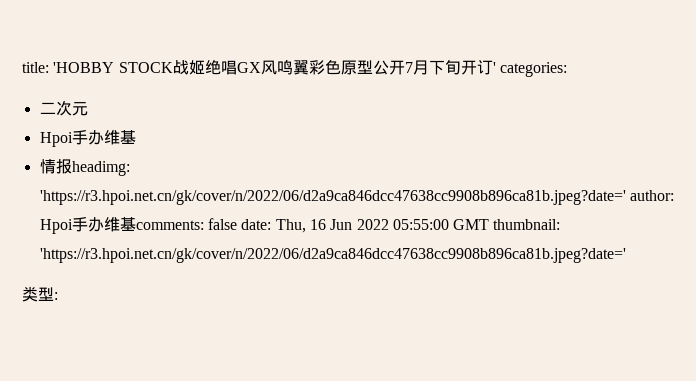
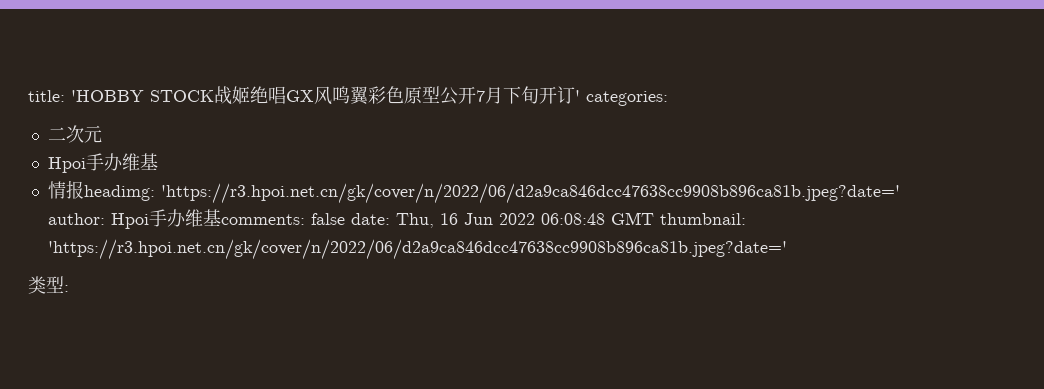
- 情报headimg: 'https://r3.hpoi.net.cn/gk/cover/n/2022/06/d2a9ca846dcc47638cc9908b896ca81b.jpeg?date=' author: Hpoi手办维基comments: false date: Thu, 16 Jun 2022 05:55:00 GMT thumbnail: 'https://r3.hpoi.net.cn/gk/cover/n/2022/06/d2a9ca846dcc47638cc9908b896ca81b.jpeg?date='
+ 情报headimg: 'https://r3.hpoi.net.cn/gk/cover/n/2022/06/d2a9ca846dcc47638cc9908b896ca81b.jpeg?date=' author: Hpoi手办维基comments: false date: Thu, 16 Jun 2022 06:08:48 GMT thumbnail: 'https://r3.hpoi.net.cn/gk/cover/n/2022/06/d2a9ca846dcc47638cc9908b896ca81b.jpeg?date='

